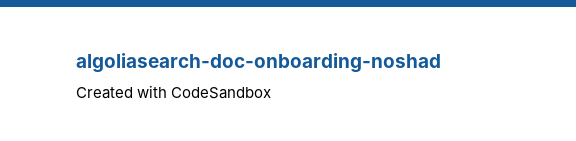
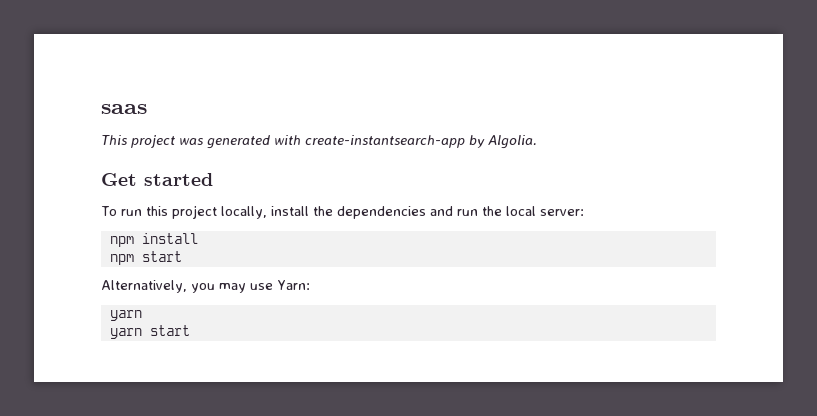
- algoliasearch-doc-onboarding-noshad
- Created with CodeSandbox
+ saas
+ This project was generated with create-instantsearch-app by Algolia.
+ Get started
+ To run this project locally, install the dependencies and run the local server:
+ npm install
+ npm start
+ Alternatively, you may use Yarn:
+ yarn
+ yarn start

